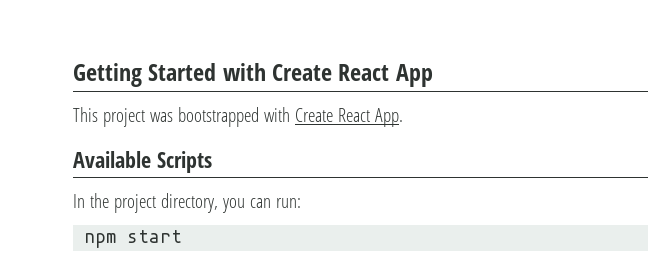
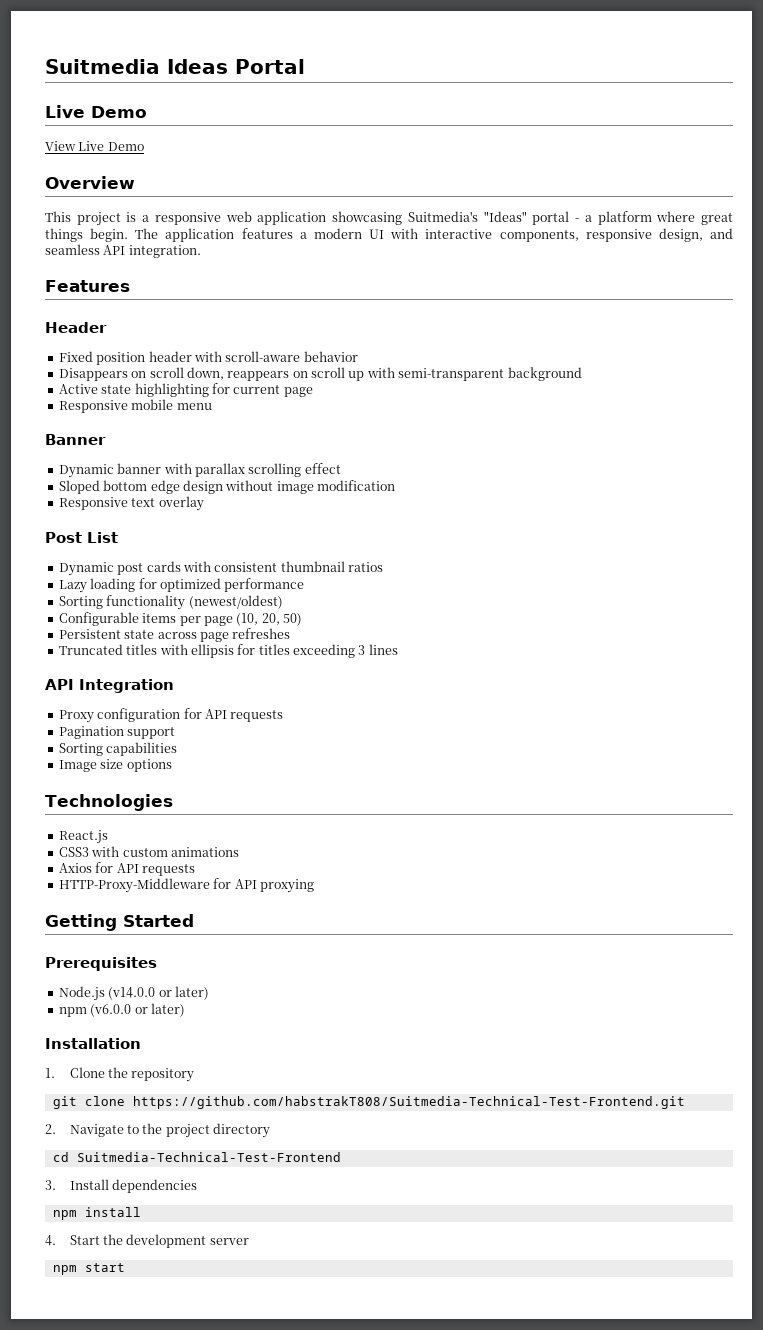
- Getting Started with Create React App
- This project was bootstrapped with Create React App.
- Available Scripts
- In the project directory, you can run:
+ Suitmedia Ideas Portal
+ Live Demo
+ View Live Demo
+ Overview
+ This project is a responsive web application showcasing Suitmedia's "Ideas" portal - a platform where great things begin. The application features a modern UI with interactive components, responsive design, and seamless API integration.
+ Features
+ Header
+ Fixed position header with scroll-aware behavior
+ Disappears on scroll down, reappears on scroll up with semi-transparent background
+ Active state highlighting for current page
+ Responsive mobile menu
+ Banner
+ Dynamic banner with parallax scrolling effect
+ Sloped bottom edge design without image modification
+ Responsive text overlay
+ Post List
+ Dynamic post cards with consistent thumbnail ratios
+ Lazy loading for optimized performance
+ Sorting functionality (newest/oldest)
+ Configurable items per page (10, 20, 50)
+ Persistent state across page refreshes
+ Truncated titles with ellipsis for titles exceeding 3 lines
+ API Integration
+ Proxy configuration for API requests
+ Pagination support
+ Sorting capabilities
+ Image size options
+ Technologies
+ React.js
+ CSS3 with custom animations
+ Axios for API requests
+ HTTP-Proxy-Middleware for API proxying
+ Getting Started
+ Prerequisites
+ Node.js (v14.0.0 or later)
+ npm (v6.0.0 or later)
+ Installation
+ 1. Clone the repository
+ git clone https://github.com/habstrakT808/Suitmedia-Technical-Test-Frontend.git
+ 2. Navigate to the project directory
+ cd Suitmedia-Technical-Test-Frontend
+ 3. Install dependencies
+ npm install
+ 4. Start the development server

